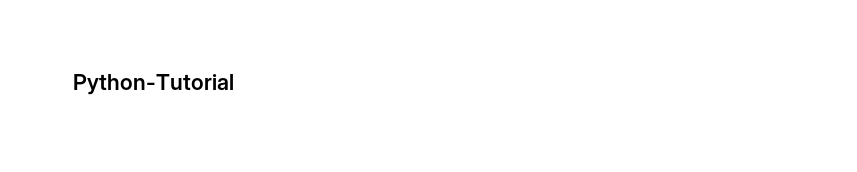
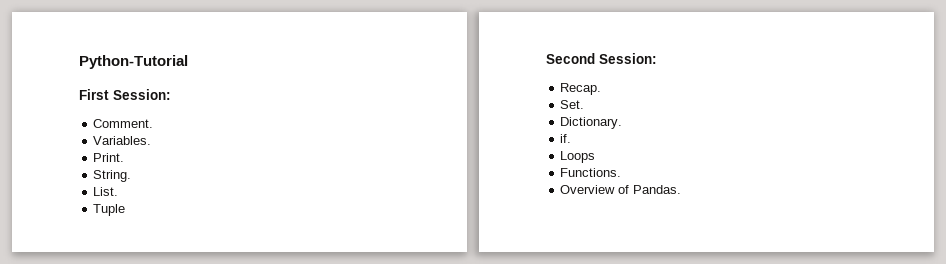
+ First Session:
+ Comment.
+ Variables.
+ Print.
+ String.
+ List.
+ Tuple
+ Second Session:
+ Recap.
+ Set.
+ Dictionary.
+ if.
+ Loops
+ Functions.
+ Overview of Pandas.

